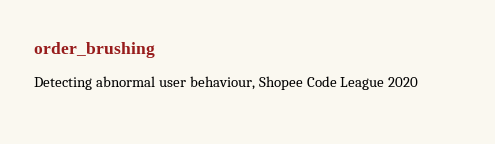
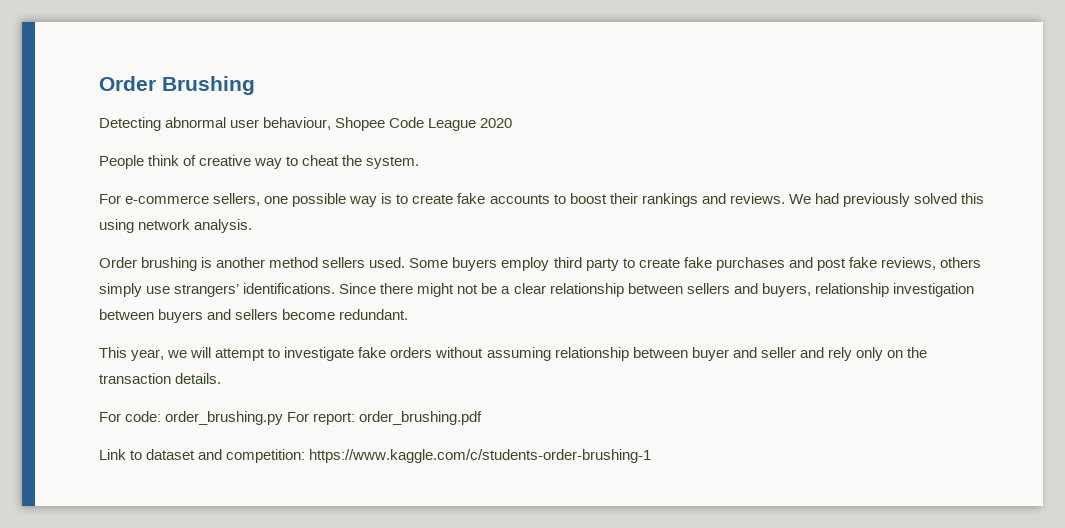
- order_brushing
+ Order Brushing
+ People think of creative way to cheat the system.
+ For e-commerce sellers, one possible way is to create fake accounts to boost their rankings and reviews. We had previously solved this using network analysis.
+ Order brushing is another method sellers used. Some buyers employ third party to create fake purchases and post fake reviews, others simply use strangers’ identifications. Since there might not be a clear relationship between sellers and buyers, relationship investigation between buyers and sellers become redundant.
+ This year, we will attempt to investigate fake orders without assuming relationship between buyer and seller and rely only on the transaction details.
+ For code: order_brushing.py For report: order_brushing.pdf
+ Link to dataset and competition: https://www.kaggle.com/c/students-order-brushing-1

